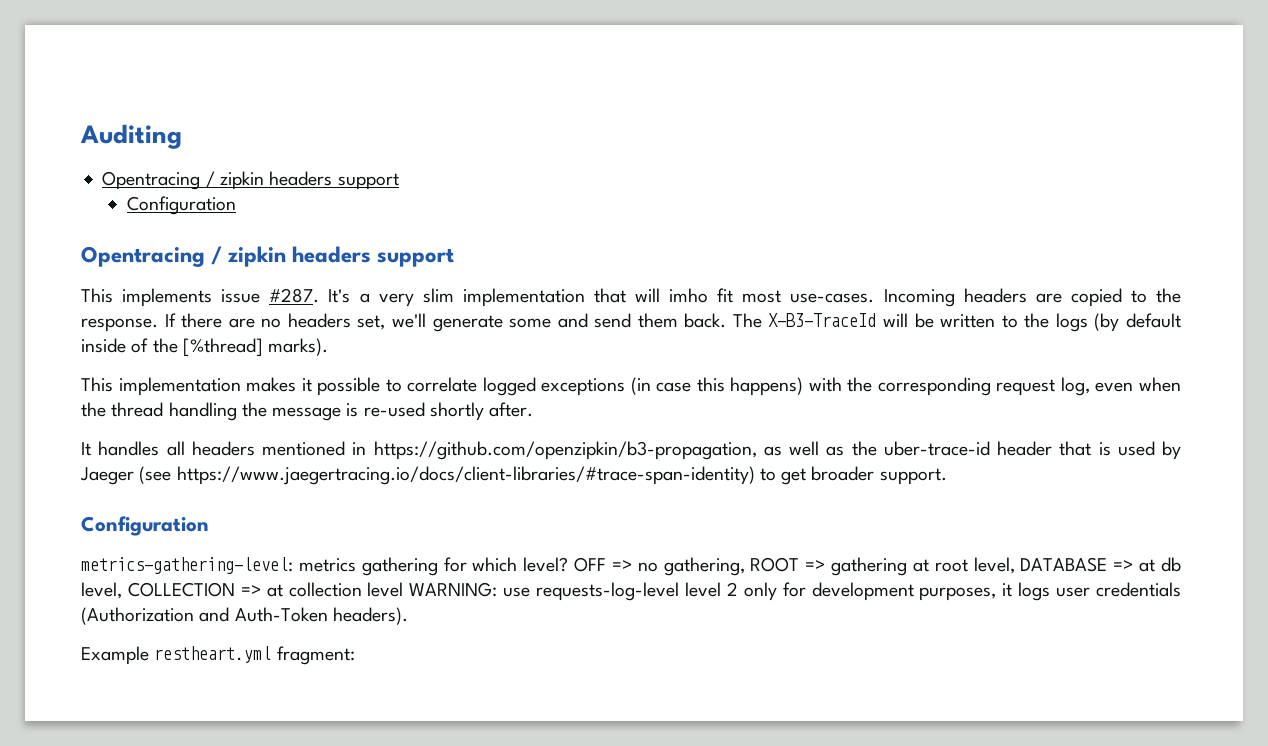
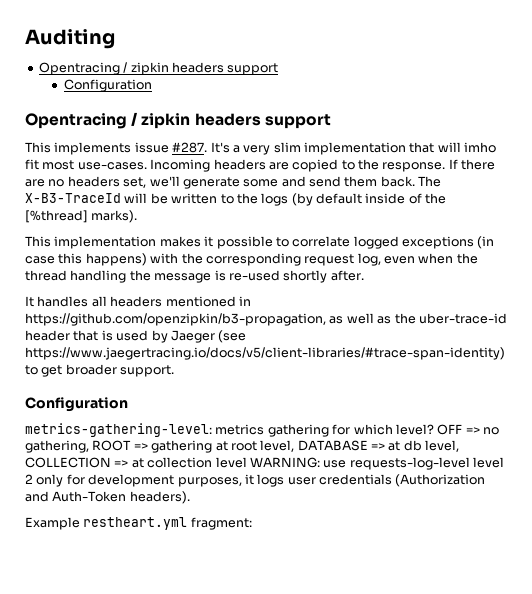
- It handles all headers mentioned in https://github.com/openzipkin/b3-propagation, as well as the uber-trace-id header that is used by Jaeger (see https://www.jaegertracing.io/docs/client-libraries/#trace-span-identity) to get broader support.
+ It handles all headers mentioned in https://github.com/openzipkin/b3-propagation, as well as the uber-trace-id header that is used by Jaeger (see https://www.jaegertracing.io/docs/v5/client-libraries/#trace-span-identity) to get broader support.

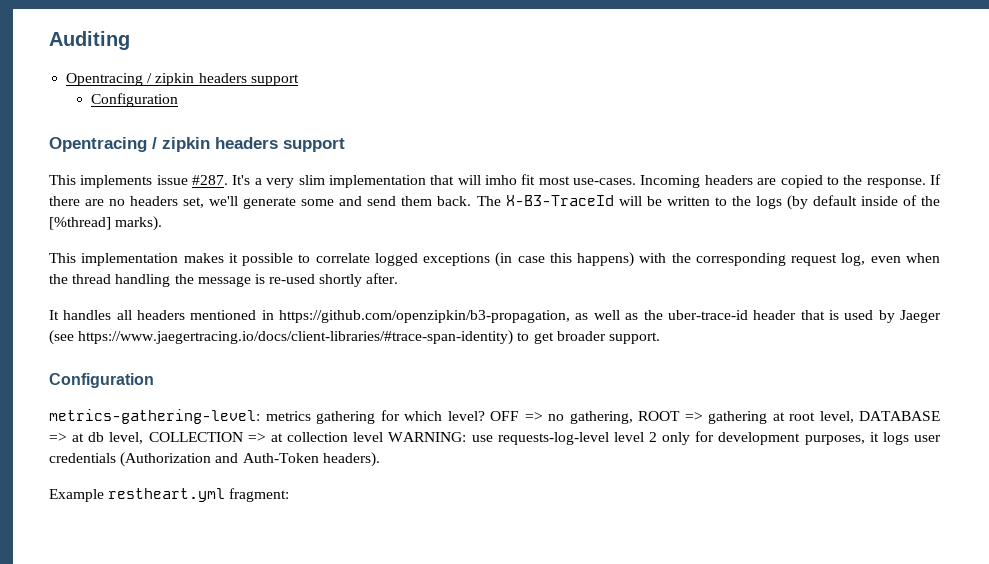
- It handles all headers mentioned in https://github.com/openzipkin/b3-propagation, as well as the uber-trace-id header that is used by Jaeger (see https://www.jaegertracing.io/docs/v5/client-libraries/#trace-span-identity) to get broader support.
+ It handles all headers mentioned in https://github.com/openzipkin/b3-propagation, as well as the uber-trace-id header that is used by Jaeger (see https://www.jaegertracing.io/docs/client-libraries/#trace-span-identity) to get broader support.

